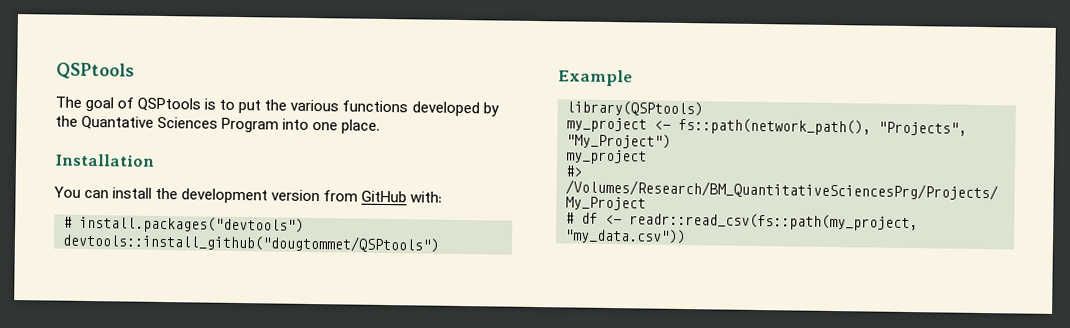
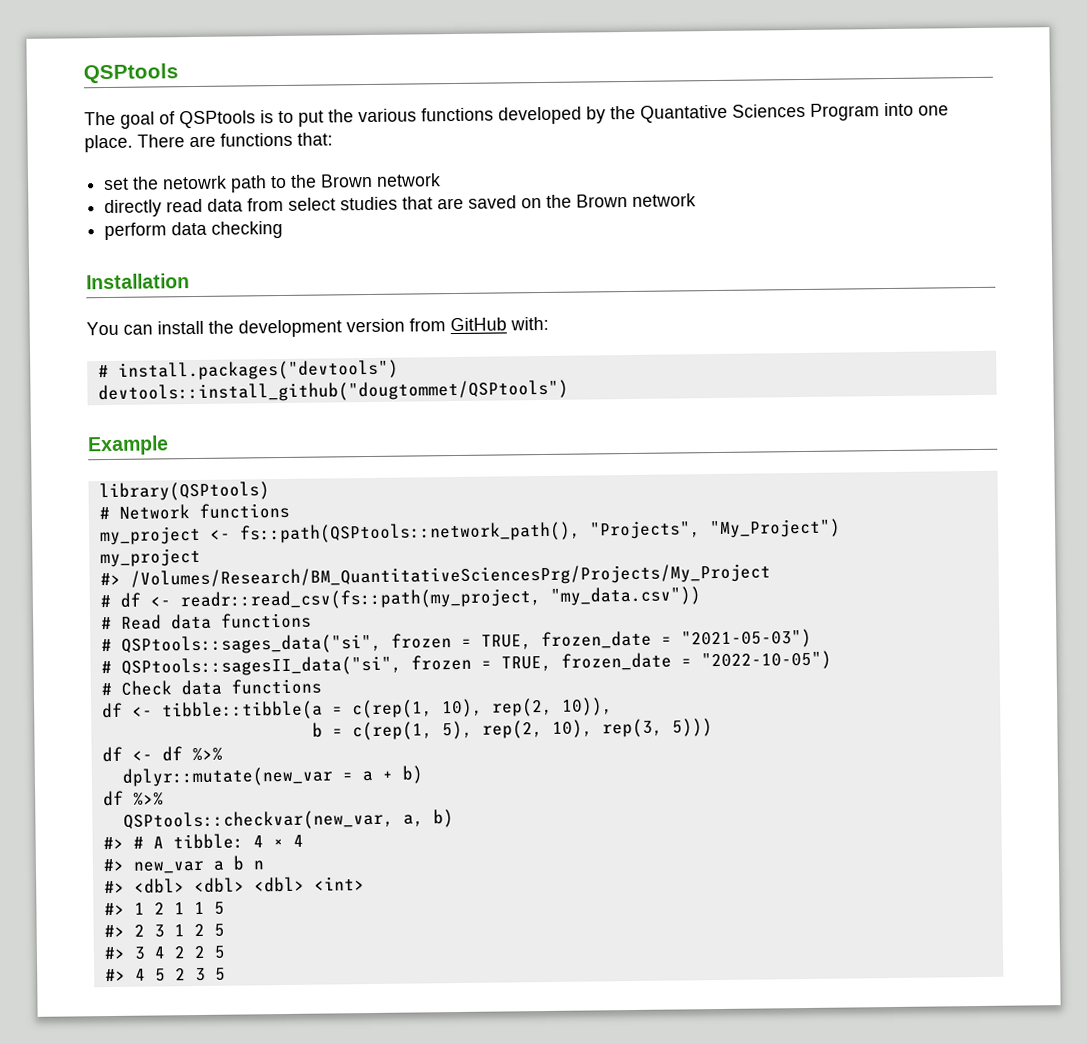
+ There are functions that:
+ set the netowrk path to the Brown network
+ directly read data from select studies that are saved on the Brown network
+ perform data checking
+ # Network functions
- my_project <- fs::path(network_path(), "Projects", "My_Project")
+ my_project <- fs::path(QSPtools::network_path(), "Projects", "My_Project")
+ # Read data functions
+ # QSPtools::sages_data("si", frozen = TRUE, frozen_date = "2021-05-03")
+ # QSPtools::sagesII_data("si", frozen = TRUE, frozen_date = "2022-10-05")
+ # Check data functions
+ df <- tibble::tibble(a = c(rep(1, 10), rep(2, 10)),
+ b = c(rep(1, 5), rep(2, 10), rep(3, 5)))
+ df <- df %>%
+ dplyr::mutate(new_var = a + b)
+ df %>%
+ QSPtools::checkvar(new_var, a, b)
+ #> # A tibble: 4 × 4
+ #> new_var a b n
+ #> <dbl> <dbl> <dbl> <int>
+ #> 1 2 1 1 5
+ #> 2 3 1 2 5
+ #> 3 4 2 2 5
+ #> 4 5 2 3 5

